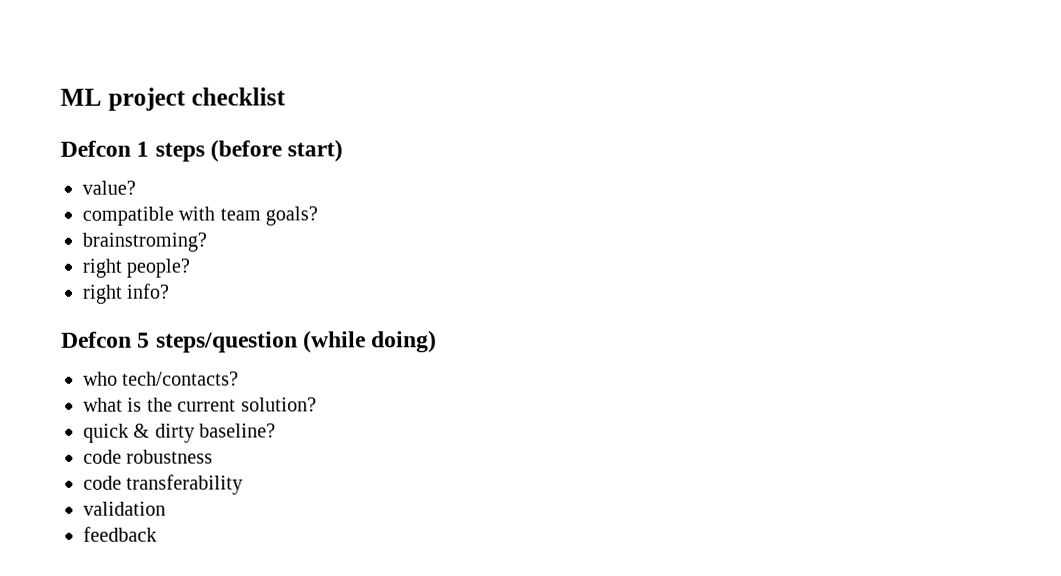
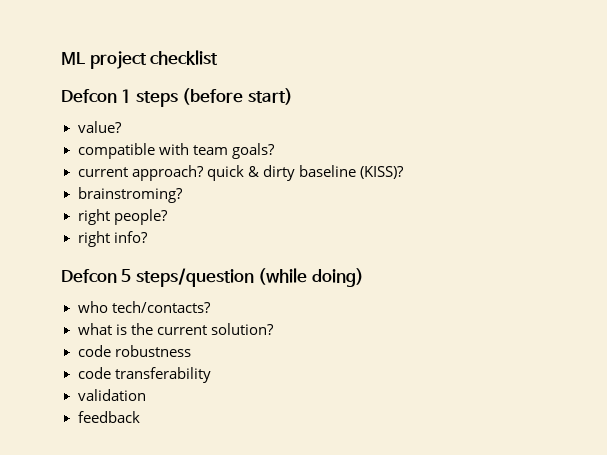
+ current approach? quick & dirty baseline (KISS)?
- quick & dirty baseline?

